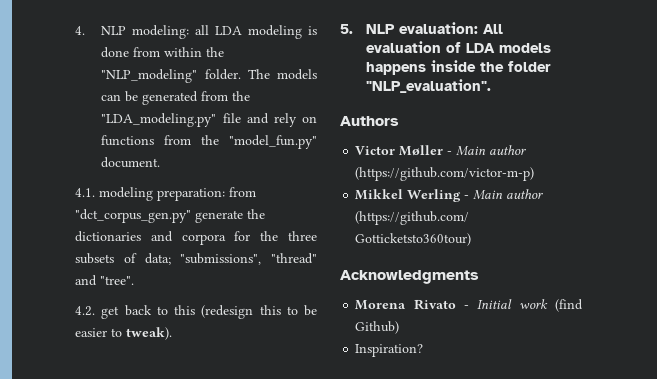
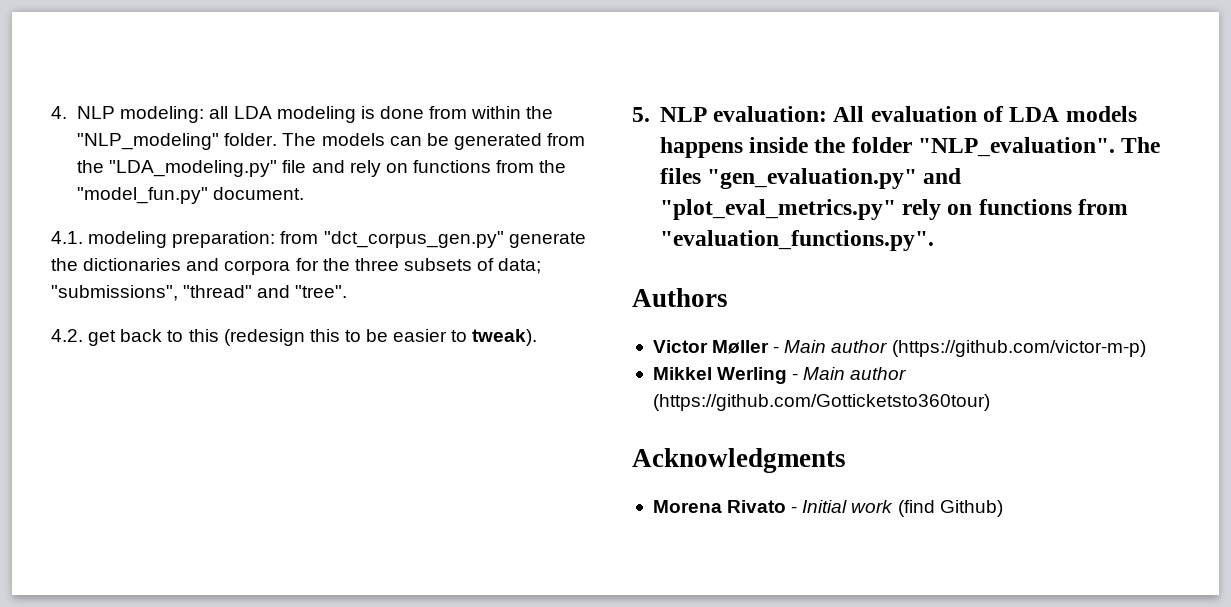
+ The files "gen_evaluation.py" and "plot_eval_metrics.py" rely on functions from "evaluation_functions.py".
- Inspiration?

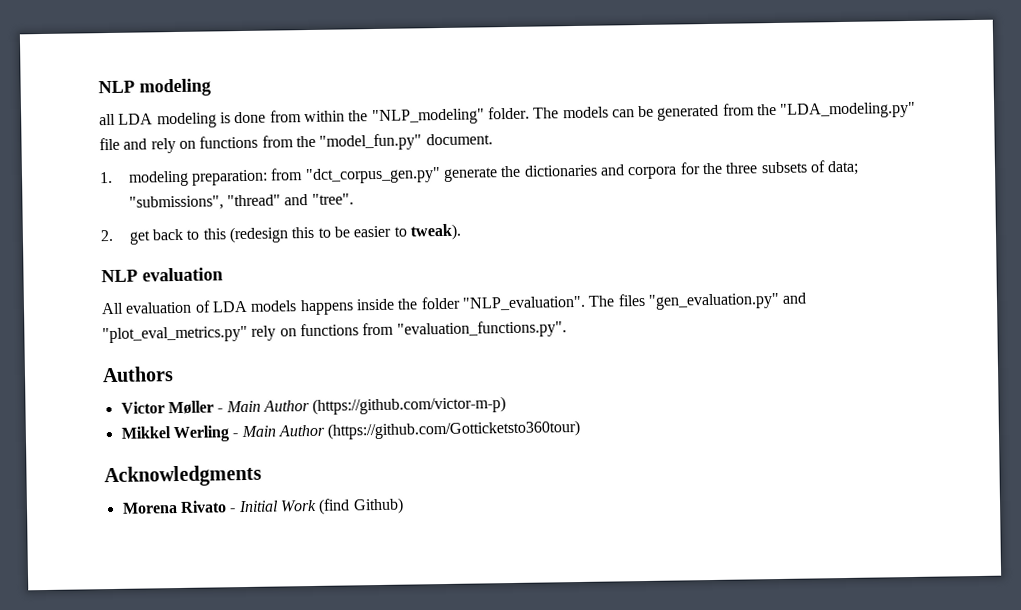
- 4. NLP modeling: all LDA modeling is done from within the "NLP_modeling" folder.
+ NLP modeling
+ all LDA modeling is done from within the "NLP_modeling" folder.
- 4.1. modeling preparation: from "dct_corpus_gen.py" generate the dictionaries and corpora for the three subsets of data; "submissions", "thread" and "tree".
+ 1. modeling preparation: from "dct_corpus_gen.py" generate the dictionaries and corpora for the three subsets of data; "submissions", "thread" and "tree".
- 4.2. get back to this (redesign this to be easier to tweak).
+ 2. get back to this (redesign this to be easier to tweak).
- 5. NLP evaluation: All evaluation of LDA models happens inside the folder "NLP_evaluation".
+ NLP evaluation
+ All evaluation of LDA models happens inside the folder "NLP_evaluation".
- Victor Møller - Main author (https://github.com/victor-m-p)
+ Victor Møller - Main Author (https://github.com/victor-m-p)
- Mikkel Werling - Main author (https://github.com/Gotticketsto360tour)
+ Mikkel Werling - Main Author (https://github.com/Gotticketsto360tour)
- Morena Rivato - Initial work (find Github)
+ Morena Rivato - Initial Work (find Github)

